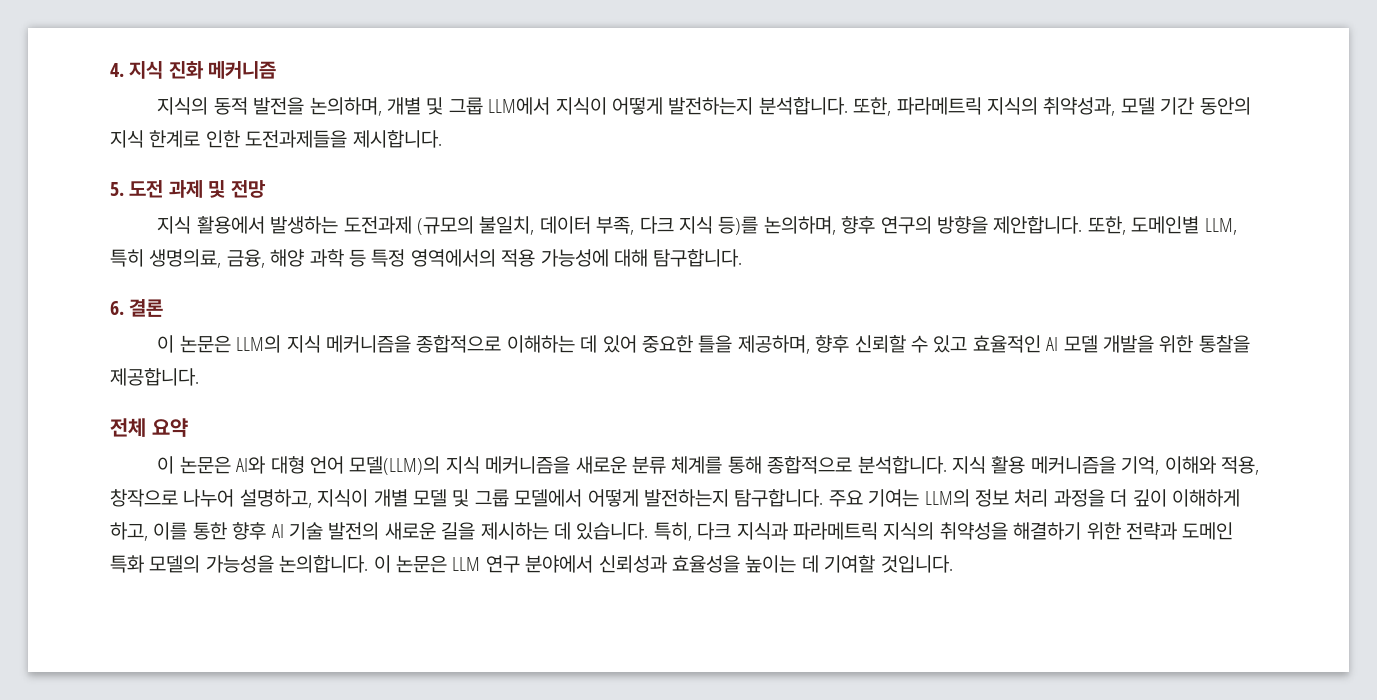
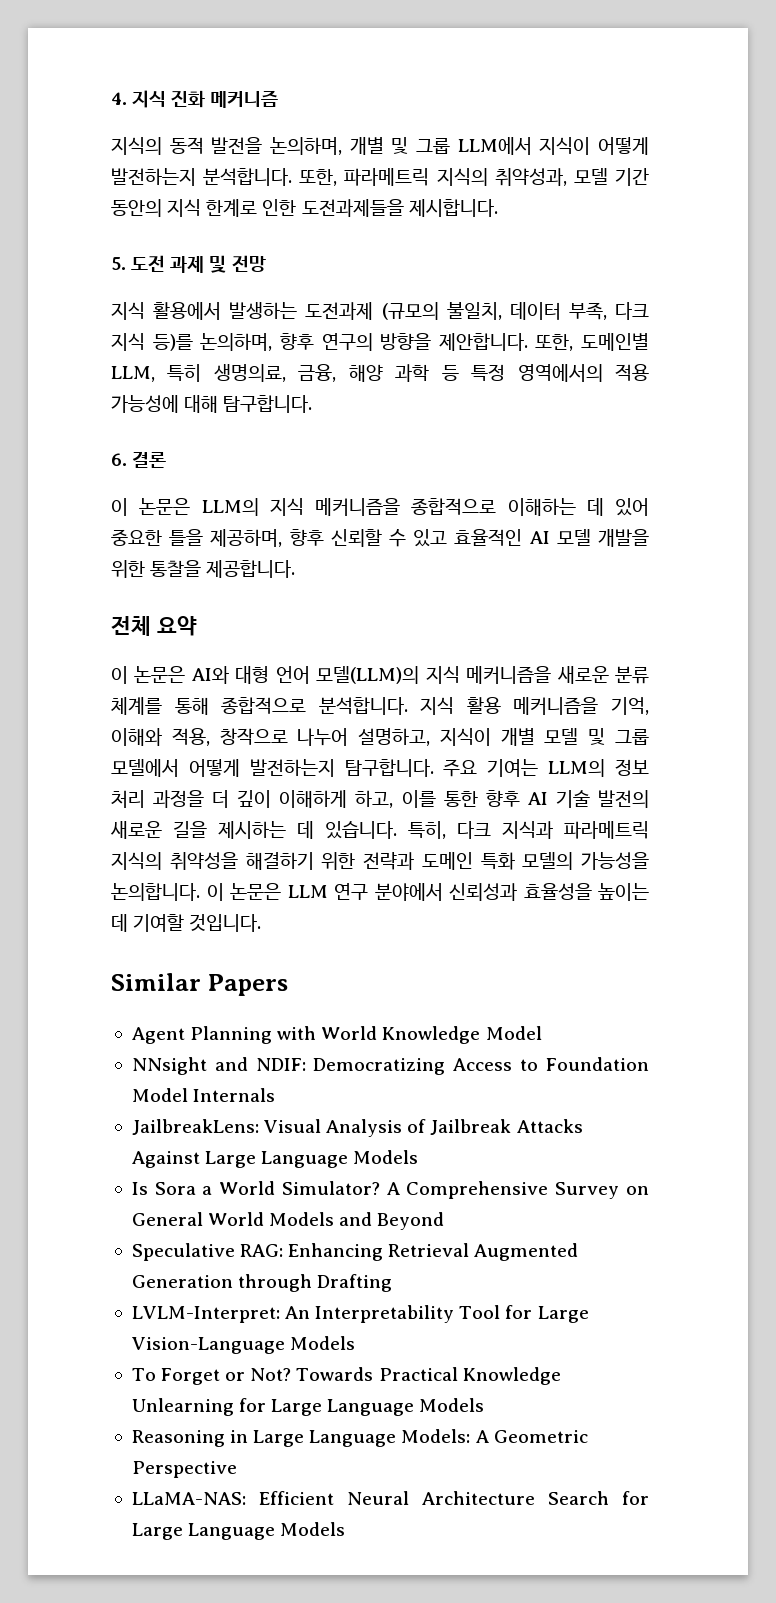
+ Similar Papers
+ Agent Planning with World Knowledge Model
+ NNsight and NDIF: Democratizing Access to Foundation Model Internals
+ JailbreakLens: Visual Analysis of Jailbreak Attacks Against Large Language Models
+ Is Sora a World Simulator? A Comprehensive Survey on General World Models and Beyond
+ Speculative RAG: Enhancing Retrieval Augmented Generation through Drafting
+ LVLM-Interpret: An Interpretability Tool for Large Vision-Language Models
+ To Forget or Not? Towards Practical Knowledge Unlearning for Large Language Models
+ Reasoning in Large Language Models: A Geometric Perspective
+ LLaMA-NAS: Efficient Neural Architecture Search for Large Language Models

